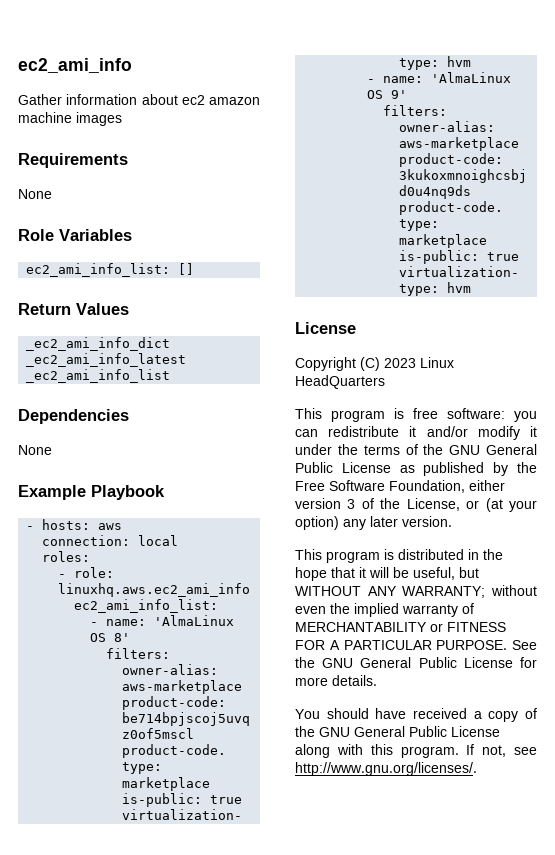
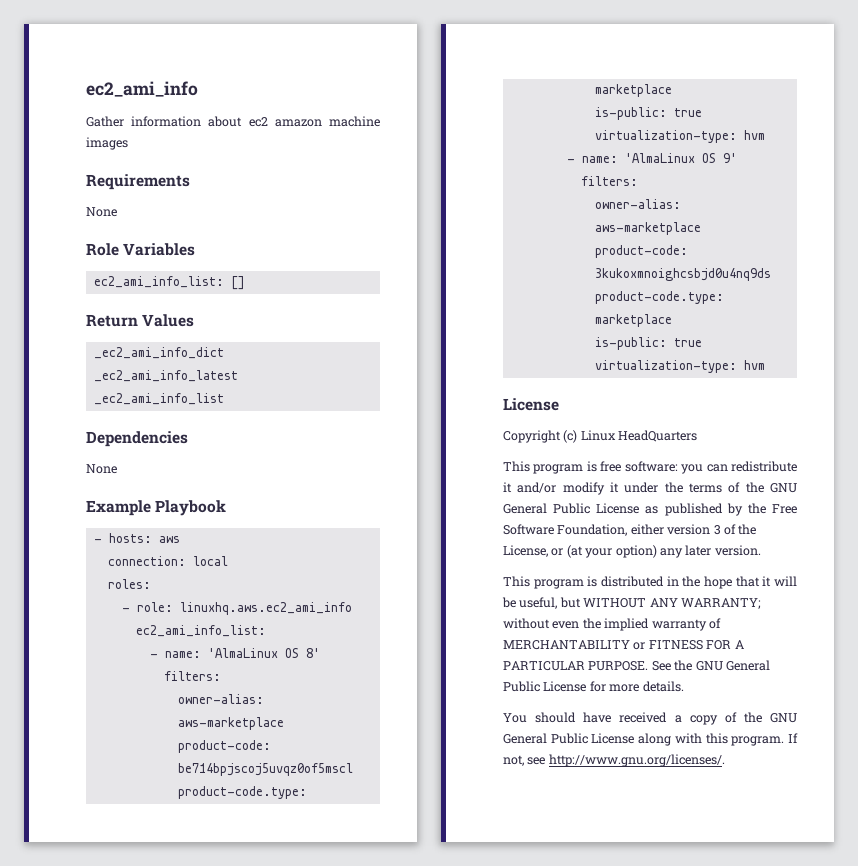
- Copyright (C) 2023 Linux HeadQuarters
+ Copyright (c) Linux HeadQuarters

